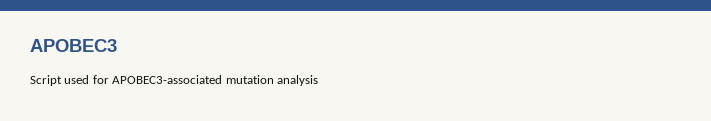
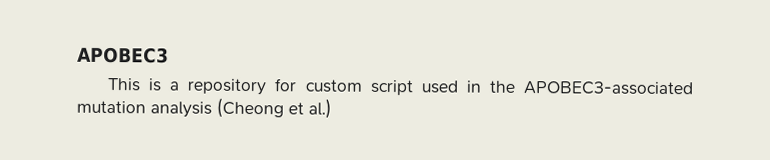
- Script used for APOBEC3-associated mutation analysis
+ This is a repository for custom script used in the APOBEC3-associated mutation analysis (Cheong et al.)

